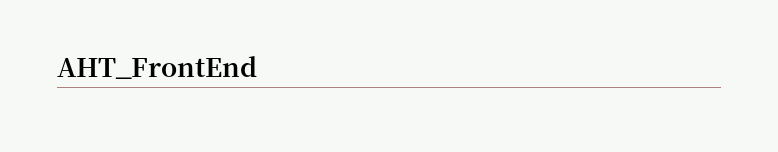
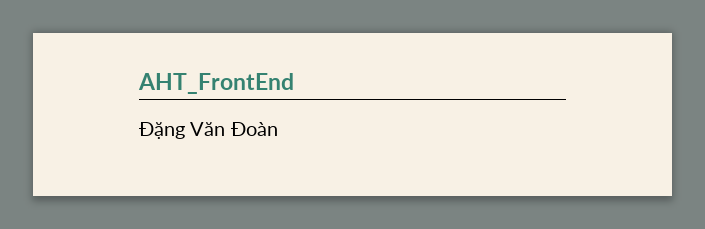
+ Đặng Văn Đoàn

